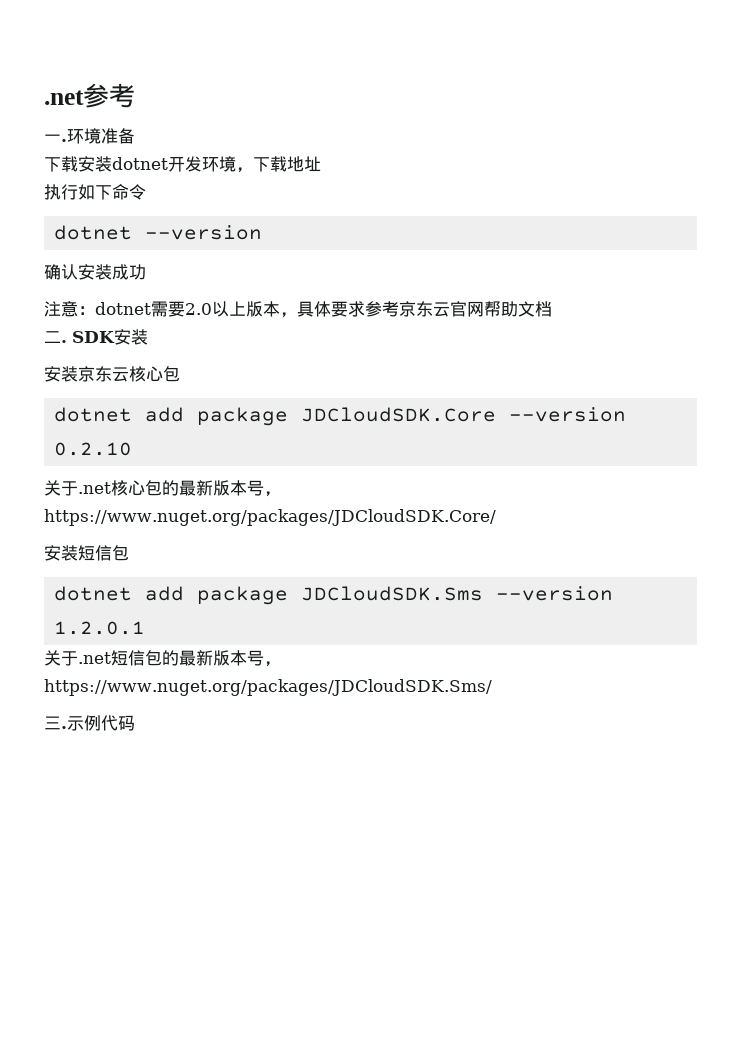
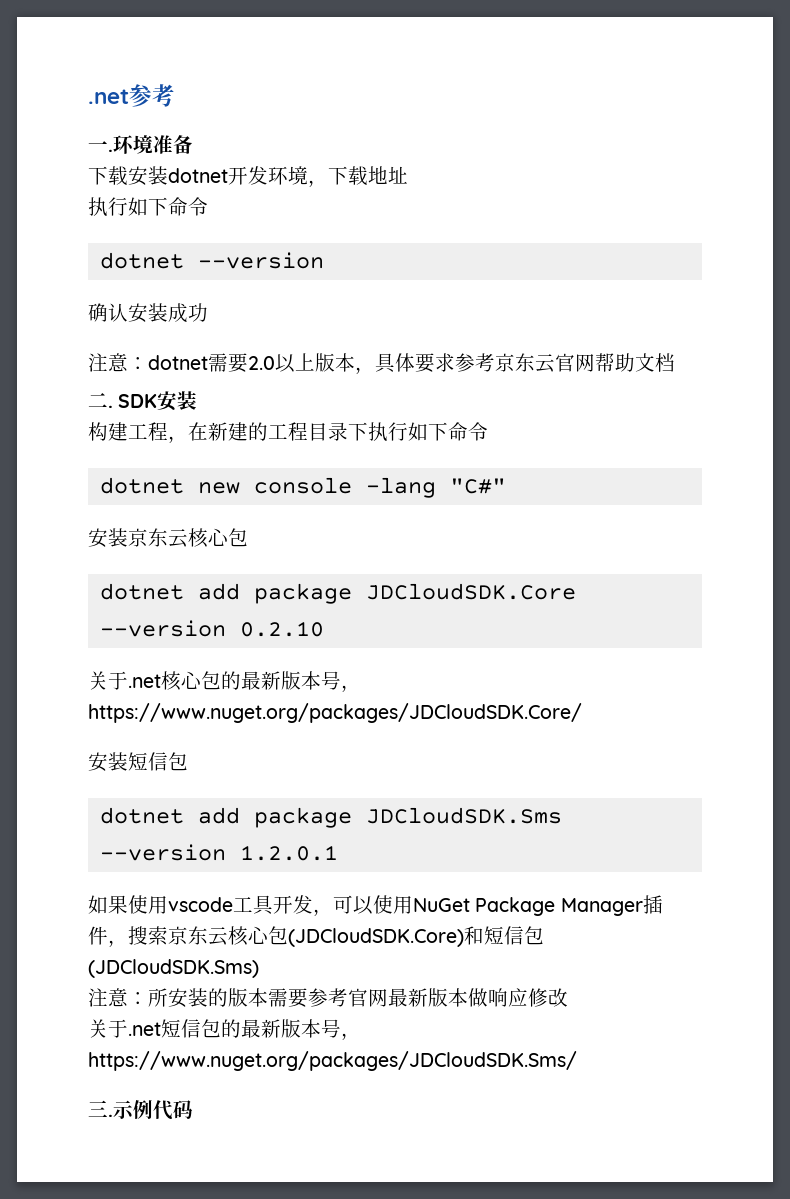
+ 构建工程，在新建的工程目录下执行如下命令
+ dotnet new console -lang "C#"
+ 如果使用vscode工具开发，可以使用NuGet Package Manager插件，搜索京东云核心包(JDCloudSDK.Core)和短信包(JDCloudSDK.Sms)
+ 注意：所安装的版本需要参考官网最新版本做响应修改

